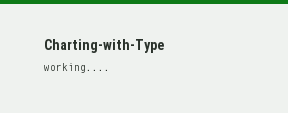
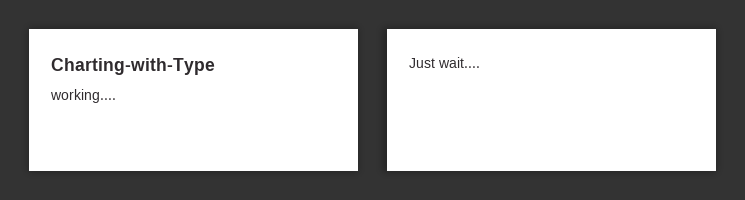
+ Just wait....

